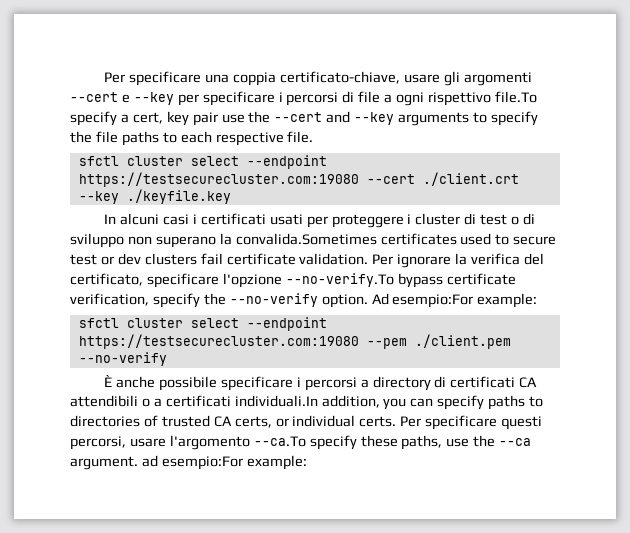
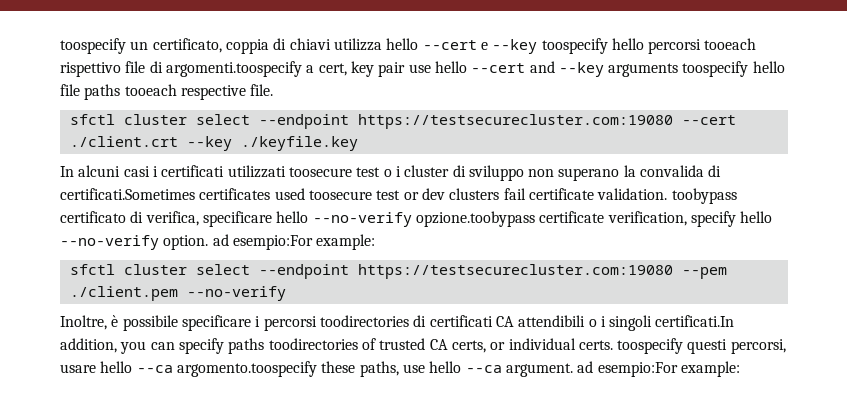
- Per specificare una coppia certificato-chiave, usare gli argomenti --cert e --key per specificare i percorsi di file a ogni rispettivo file.To specify a cert, key pair use the --cert and --key arguments to specify the file paths to each respective file.
+ toospecify un certificato, coppia di chiavi utilizza hello --cert e --key toospecify hello percorsi tooeach rispettivo file di argomenti.toospecify a cert, key pair use hello --cert and --key arguments toospecify hello file paths tooeach respective file.
- In alcuni casi i certificati usati per proteggere i cluster di test o di sviluppo non superano la convalida.Sometimes certificates used to secure test or dev clusters fail certificate validation. Per ignorare la verifica del certificato, specificare l'opzione --no-verify.To bypass certificate verification, specify the --no-verify option. Ad esempio:For example:
+ In alcuni casi i certificati utilizzati toosecure test o i cluster di sviluppo non superano la convalida di certificati.Sometimes certificates used toosecure test or dev clusters fail certificate validation. toobypass certificato di verifica, specificare hello --no-verify opzione.toobypass certificate verification, specify hello --no-verify option. ad esempio:For example:
- È anche possibile specificare i percorsi a directory di certificati CA attendibili o a certificati individuali.In addition, you can specify paths to directories of trusted CA certs, or individual certs. Per specificare questi percorsi, usare l'argomento --ca.To specify these paths, use the --ca argument. ad esempio:For example:
+ Inoltre, è possibile specificare i percorsi toodirectories di certificati CA attendibili o i singoli certificati.In addition, you can specify paths toodirectories of trusted CA certs, or individual certs. toospecify questi percorsi, usare hello --ca argomento.toospecify these paths, use hello --ca argument. ad esempio:For example:

